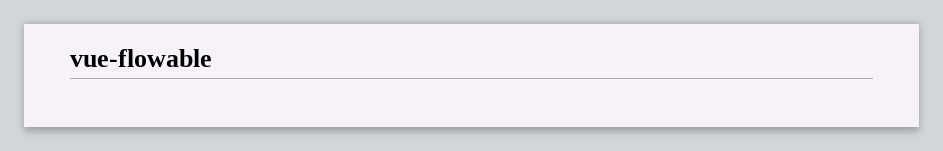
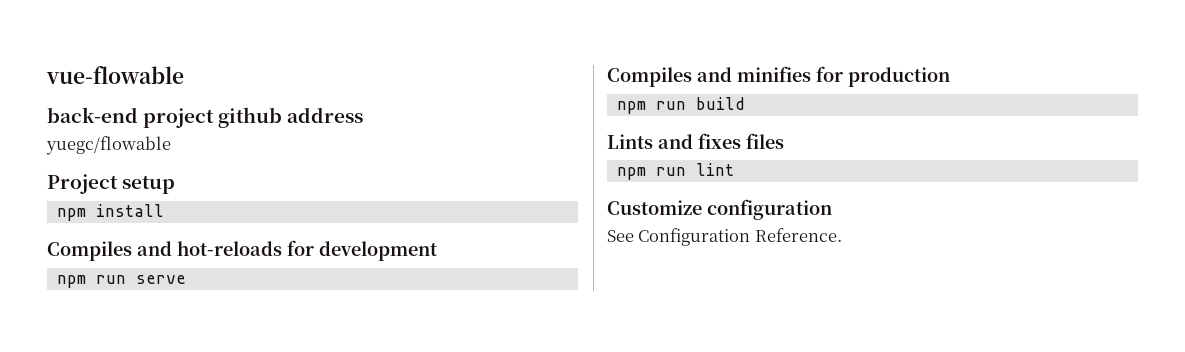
+ back-end project github address
+ yuegc/flowable
+ Project setup
+ npm install
+ Compiles and hot-reloads for development
+ npm run serve
+ Compiles and minifies for production
+ npm run build
+ Lints and fixes files
+ npm run lint
+ Customize configuration
+ See Configuration Reference.

